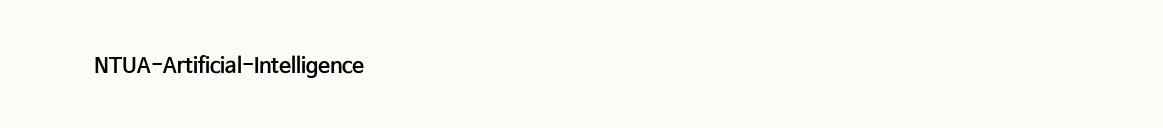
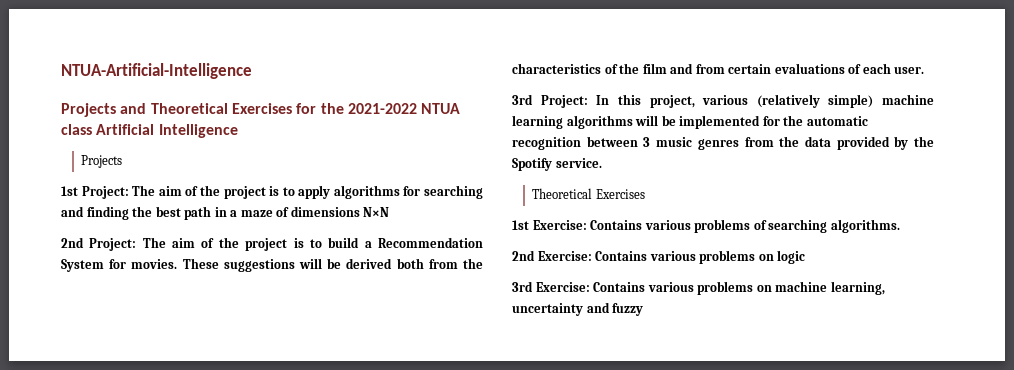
+ Projects and Theoretical Exercises for the 2021-2022 NTUA class Artificial Intelligence
+ Projects
+ 1st Project: The aim of the project is to apply algorithms for searching and finding the best path in a maze of dimensions N×N
+ 2nd Project: The aim of the project is to build a Recommendation System for movies. These suggestions will be derived both from the characteristics of the film and from certain evaluations of each user.
+ 3rd Project: In this project, various (relatively simple) machine learning algorithms will be implemented for the automatic recognition between 3 music genres from the data provided by the Spotify service.
+ Theoretical Exercises
+ 1st Exercise: Contains various problems of searching algorithms.
+ 2nd Exercise: Contains various problems on logic
+ 3rd Exercise: Contains various problems on machine learning, uncertainty and fuzzy

